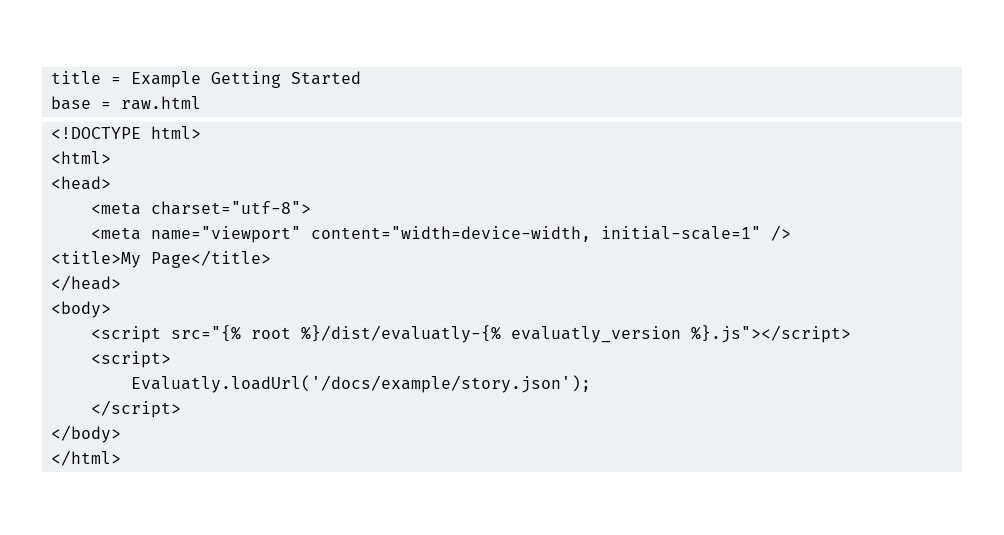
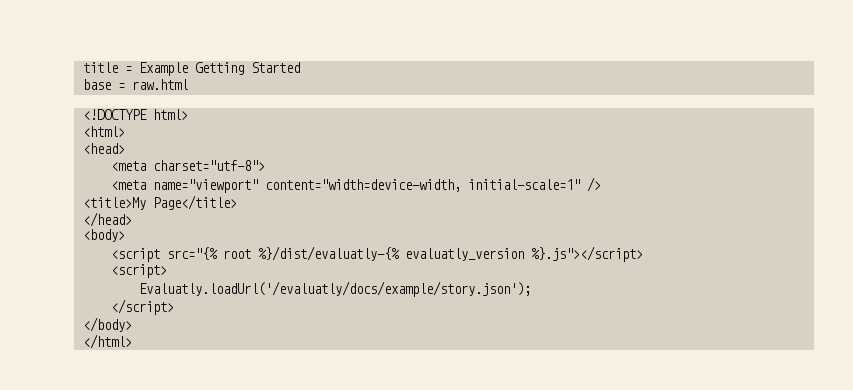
- Evaluatly.loadUrl('/docs/example/story.json');
+ Evaluatly.loadUrl('/evaluatly/docs/example/story.json');

